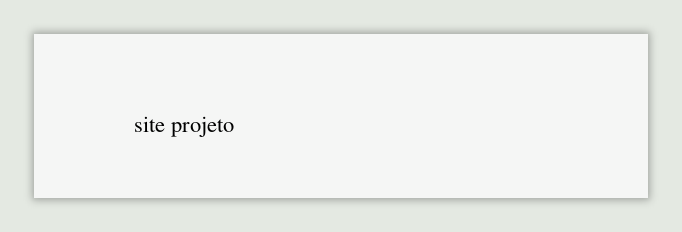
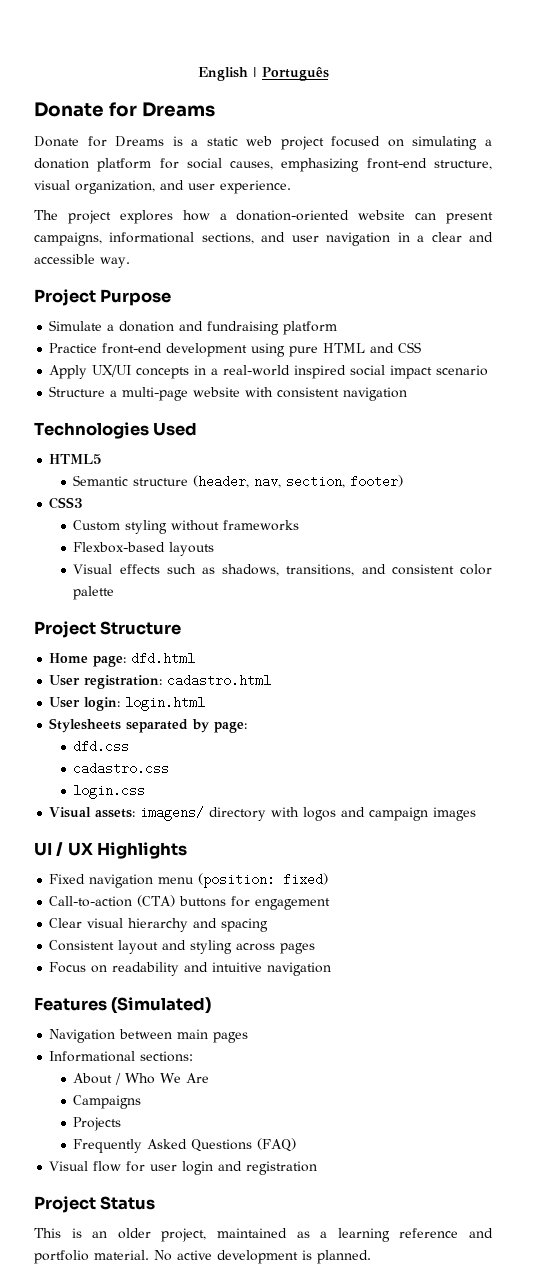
- site projeto
+ English | Português
+ Donate for Dreams
+ Donate for Dreams is a static web project focused on simulating a donation platform for social causes, emphasizing front-end structure, visual organization, and user experience.
+ The project explores how a donation-oriented website can present campaigns, informational sections, and user navigation in a clear and accessible way.
+ Project Purpose
+ Simulate a donation and fundraising platform
+ Practice front-end development using pure HTML and CSS
+ Apply UX/UI concepts in a real-world inspired social impact scenario
+ Structure a multi-page website with consistent navigation
+ Technologies Used
+ HTML5
+ Semantic structure (header, nav, section, footer)
+ CSS3
+ Custom styling without frameworks
+ Flexbox-based layouts
+ Visual effects such as shadows, transitions, and consistent color palette
+ Project Structure
+ Home page: dfd.html
+ User registration: cadastro.html
+ User login: login.html
+ Stylesheets separated by page:
+ dfd.css
+ cadastro.css
+ login.css
+ Visual assets: imagens/ directory with logos and campaign images
+ UI / UX Highlights
+ Fixed navigation menu (position: fixed)
+ Call-to-action (CTA) buttons for engagement
+ Clear visual hierarchy and spacing
+ Consistent layout and styling across pages
+ Focus on readability and intuitive navigation
+ Features (Simulated)
+ Navigation between main pages
+ Informational sections:
+ About / Who We Are
+ Campaigns
+ Projects
+ Frequently Asked Questions (FAQ)
+ Visual flow for user login and registration
+ Project Status
+ This is an older project, maintained as a learning reference and portfolio material. No active development is planned.

